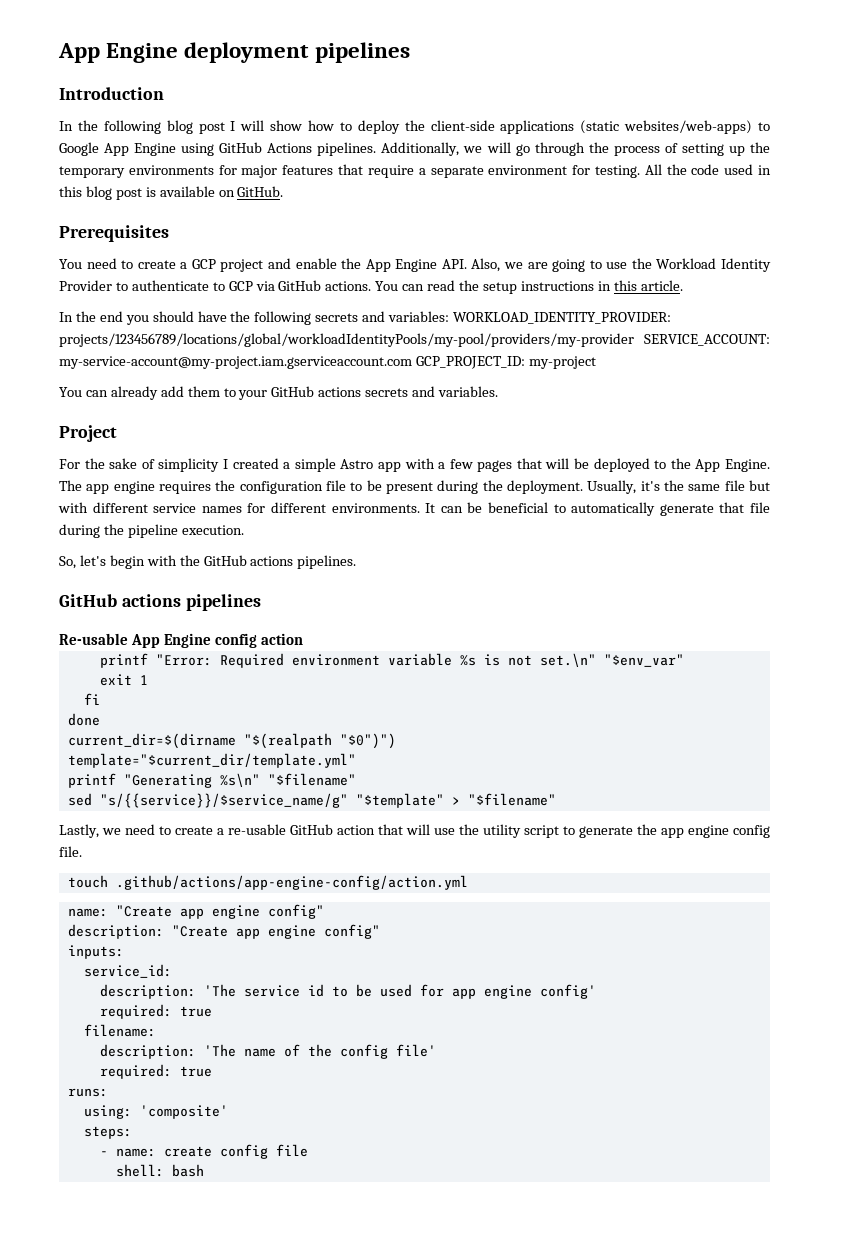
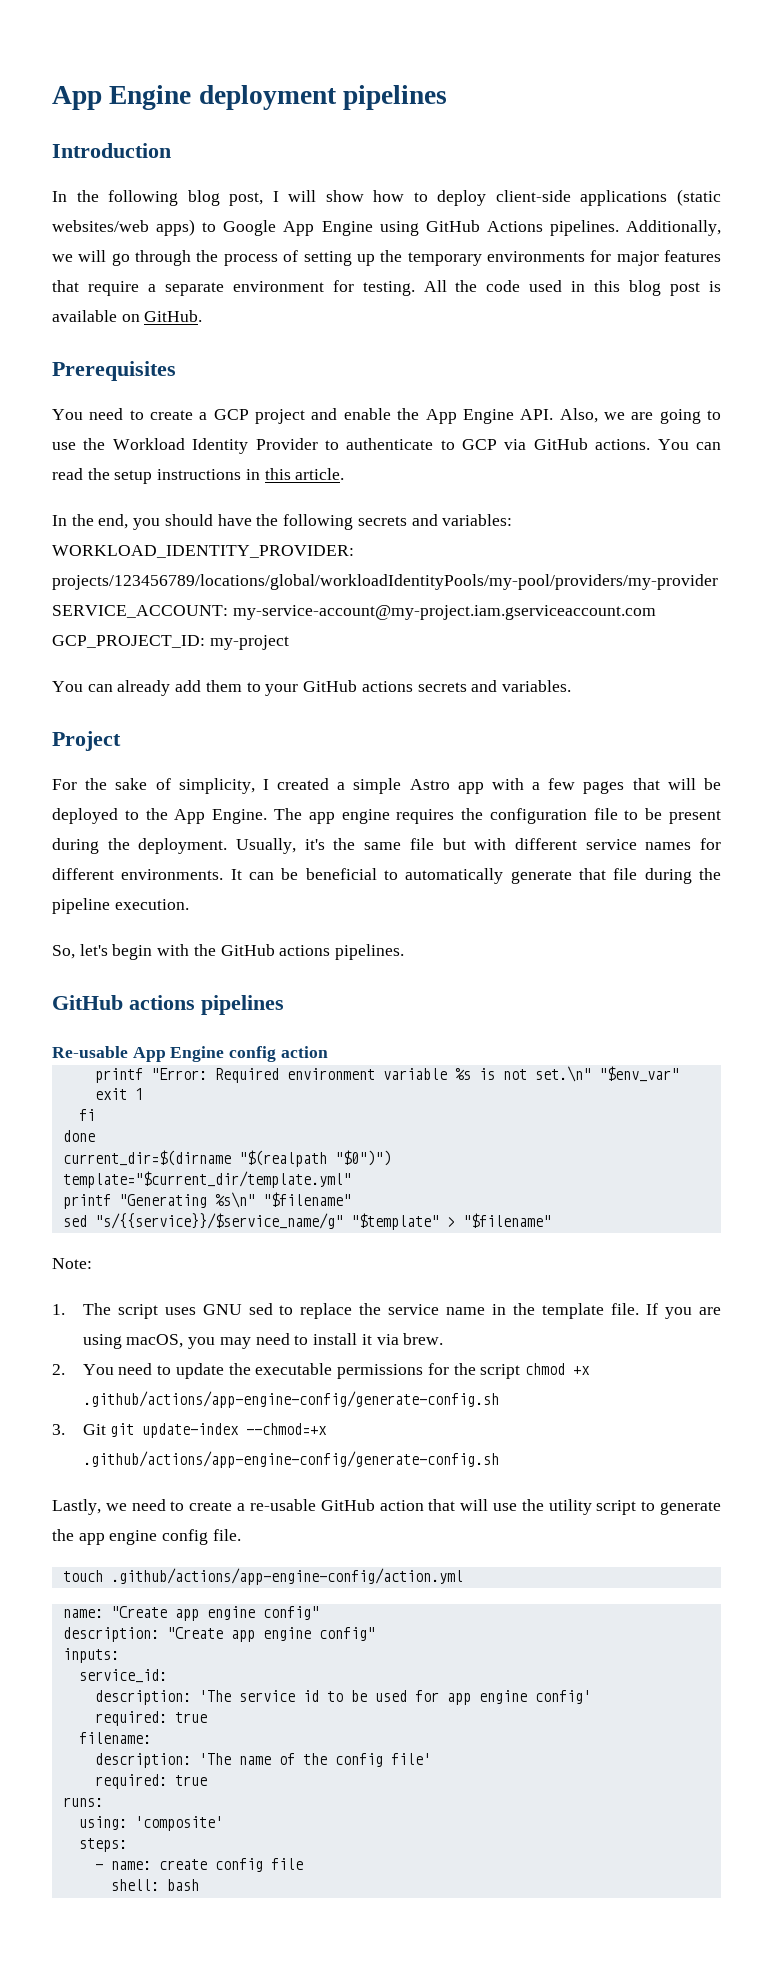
- In the following blog post I will show how to deploy the client-side applications (static websites/web-apps) to Google App Engine using GitHub Actions pipelines.
+ In the following blog post, I will show how to deploy client-side applications (static websites/web apps) to Google App Engine using GitHub Actions pipelines.
- In the end you should have the following secrets and variables: WORKLOAD_IDENTITY_PROVIDER: projects/123456789/locations/global/workloadIdentityPools/my-pool/providers/my-provider SERVICE_ACCOUNT: my-service-account@my-project.iam.gserviceaccount.com GCP_PROJECT_ID: my-project
+ In the end, you should have the following secrets and variables: WORKLOAD_IDENTITY_PROVIDER: projects/123456789/locations/global/workloadIdentityPools/my-pool/providers/my-provider SERVICE_ACCOUNT: my-service-account@my-project.iam.gserviceaccount.com GCP_PROJECT_ID: my-project
- For the sake of simplicity I created a simple Astro app with a few pages that will be deployed to the App Engine.
+ For the sake of simplicity, I created a simple Astro app with a few pages that will be deployed to the App Engine.
+ Note:
+ 1. The script uses GNU sed to replace the service name in the template file. If you are using macOS, you may need to install it via brew.
+ 2. You need to update the executable permissions for the script chmod +x .github/actions/app-engine-config/generate-config.sh
+ 3. Git git update-index --chmod=+x .github/actions/app-engine-config/generate-config.sh

